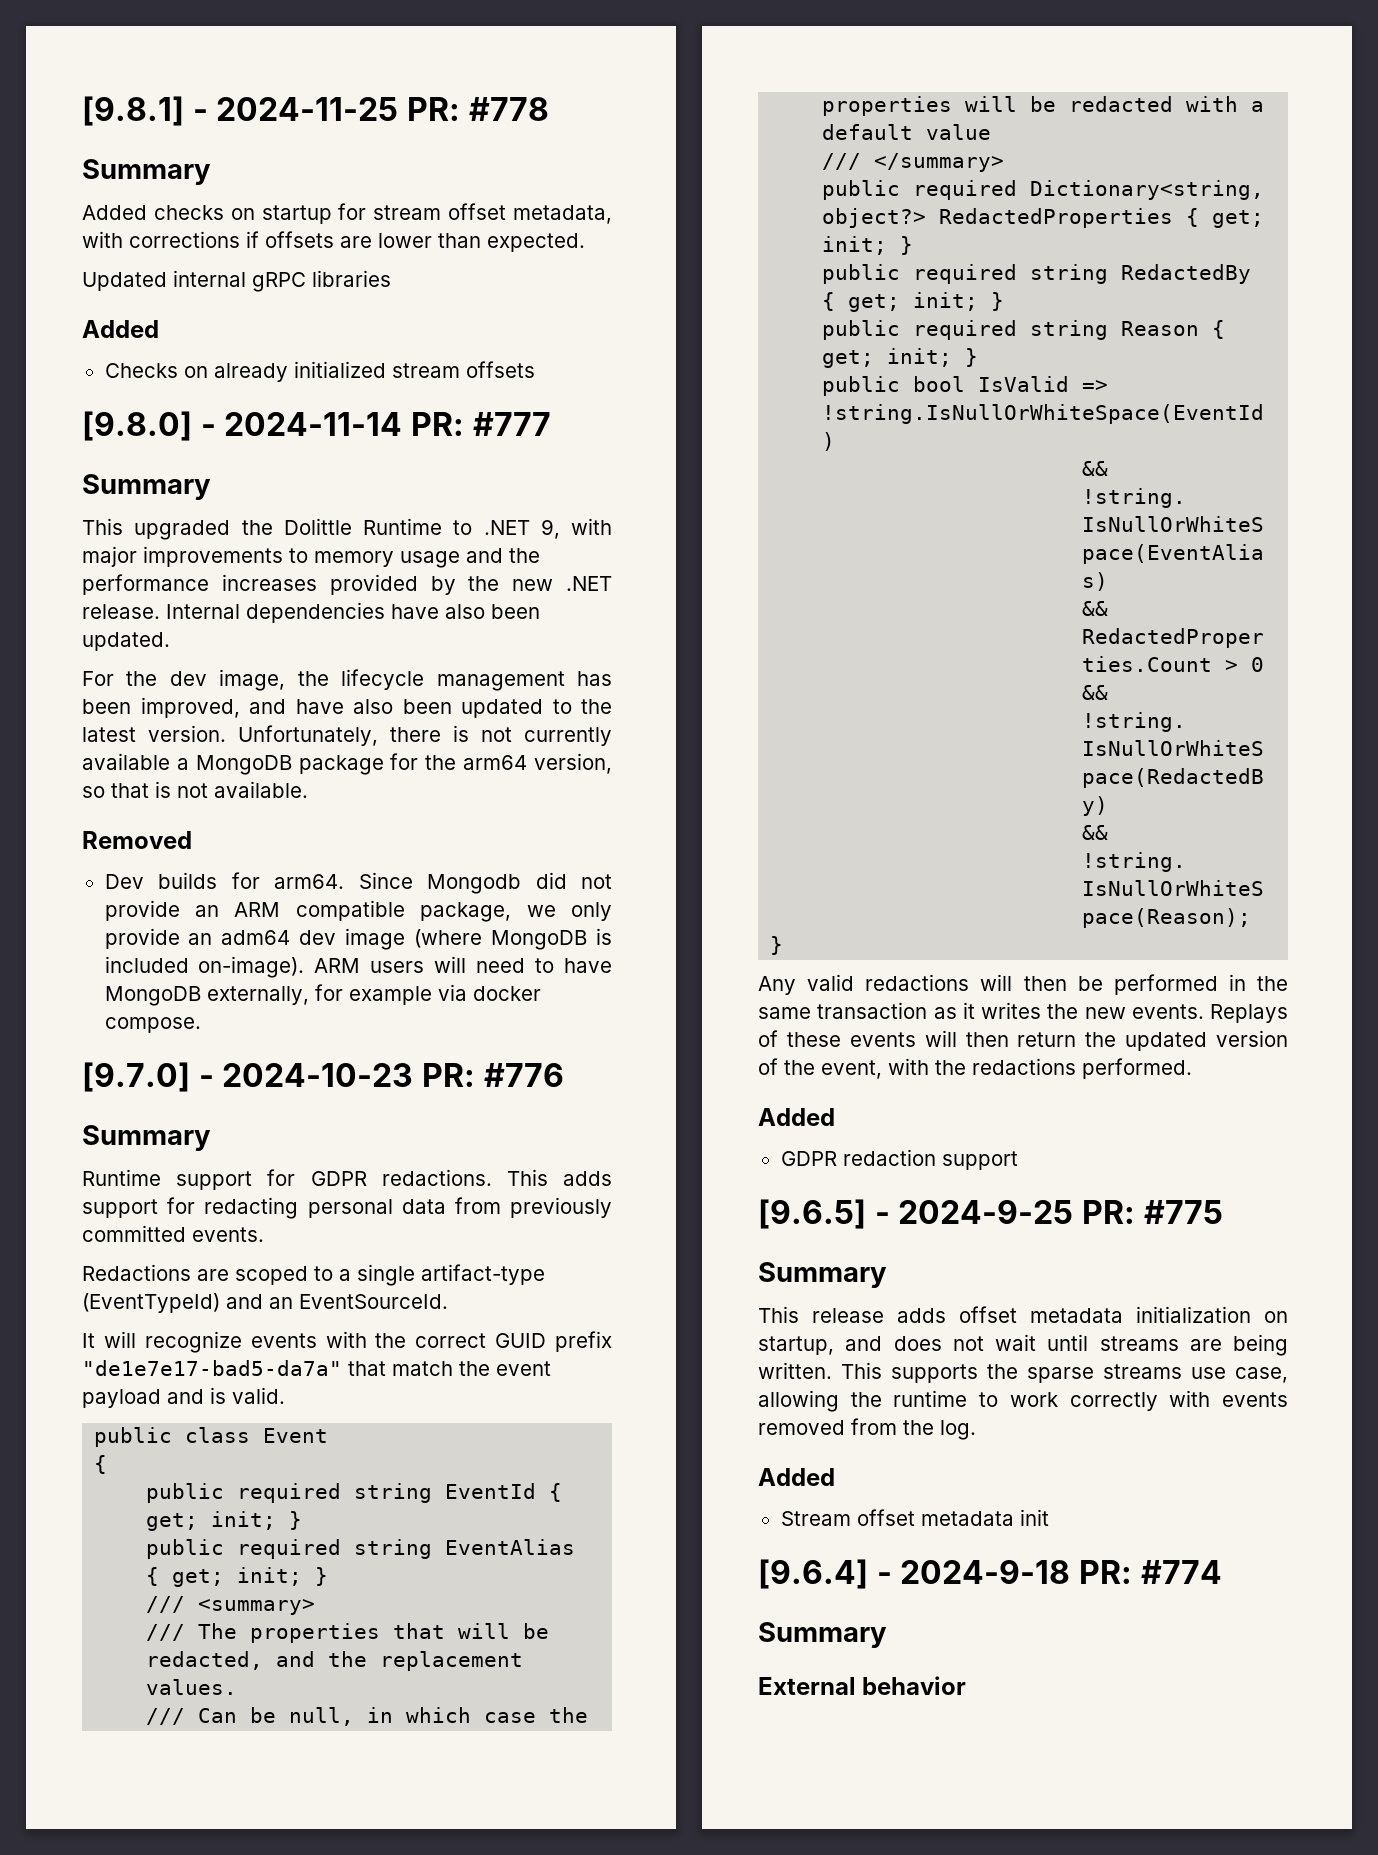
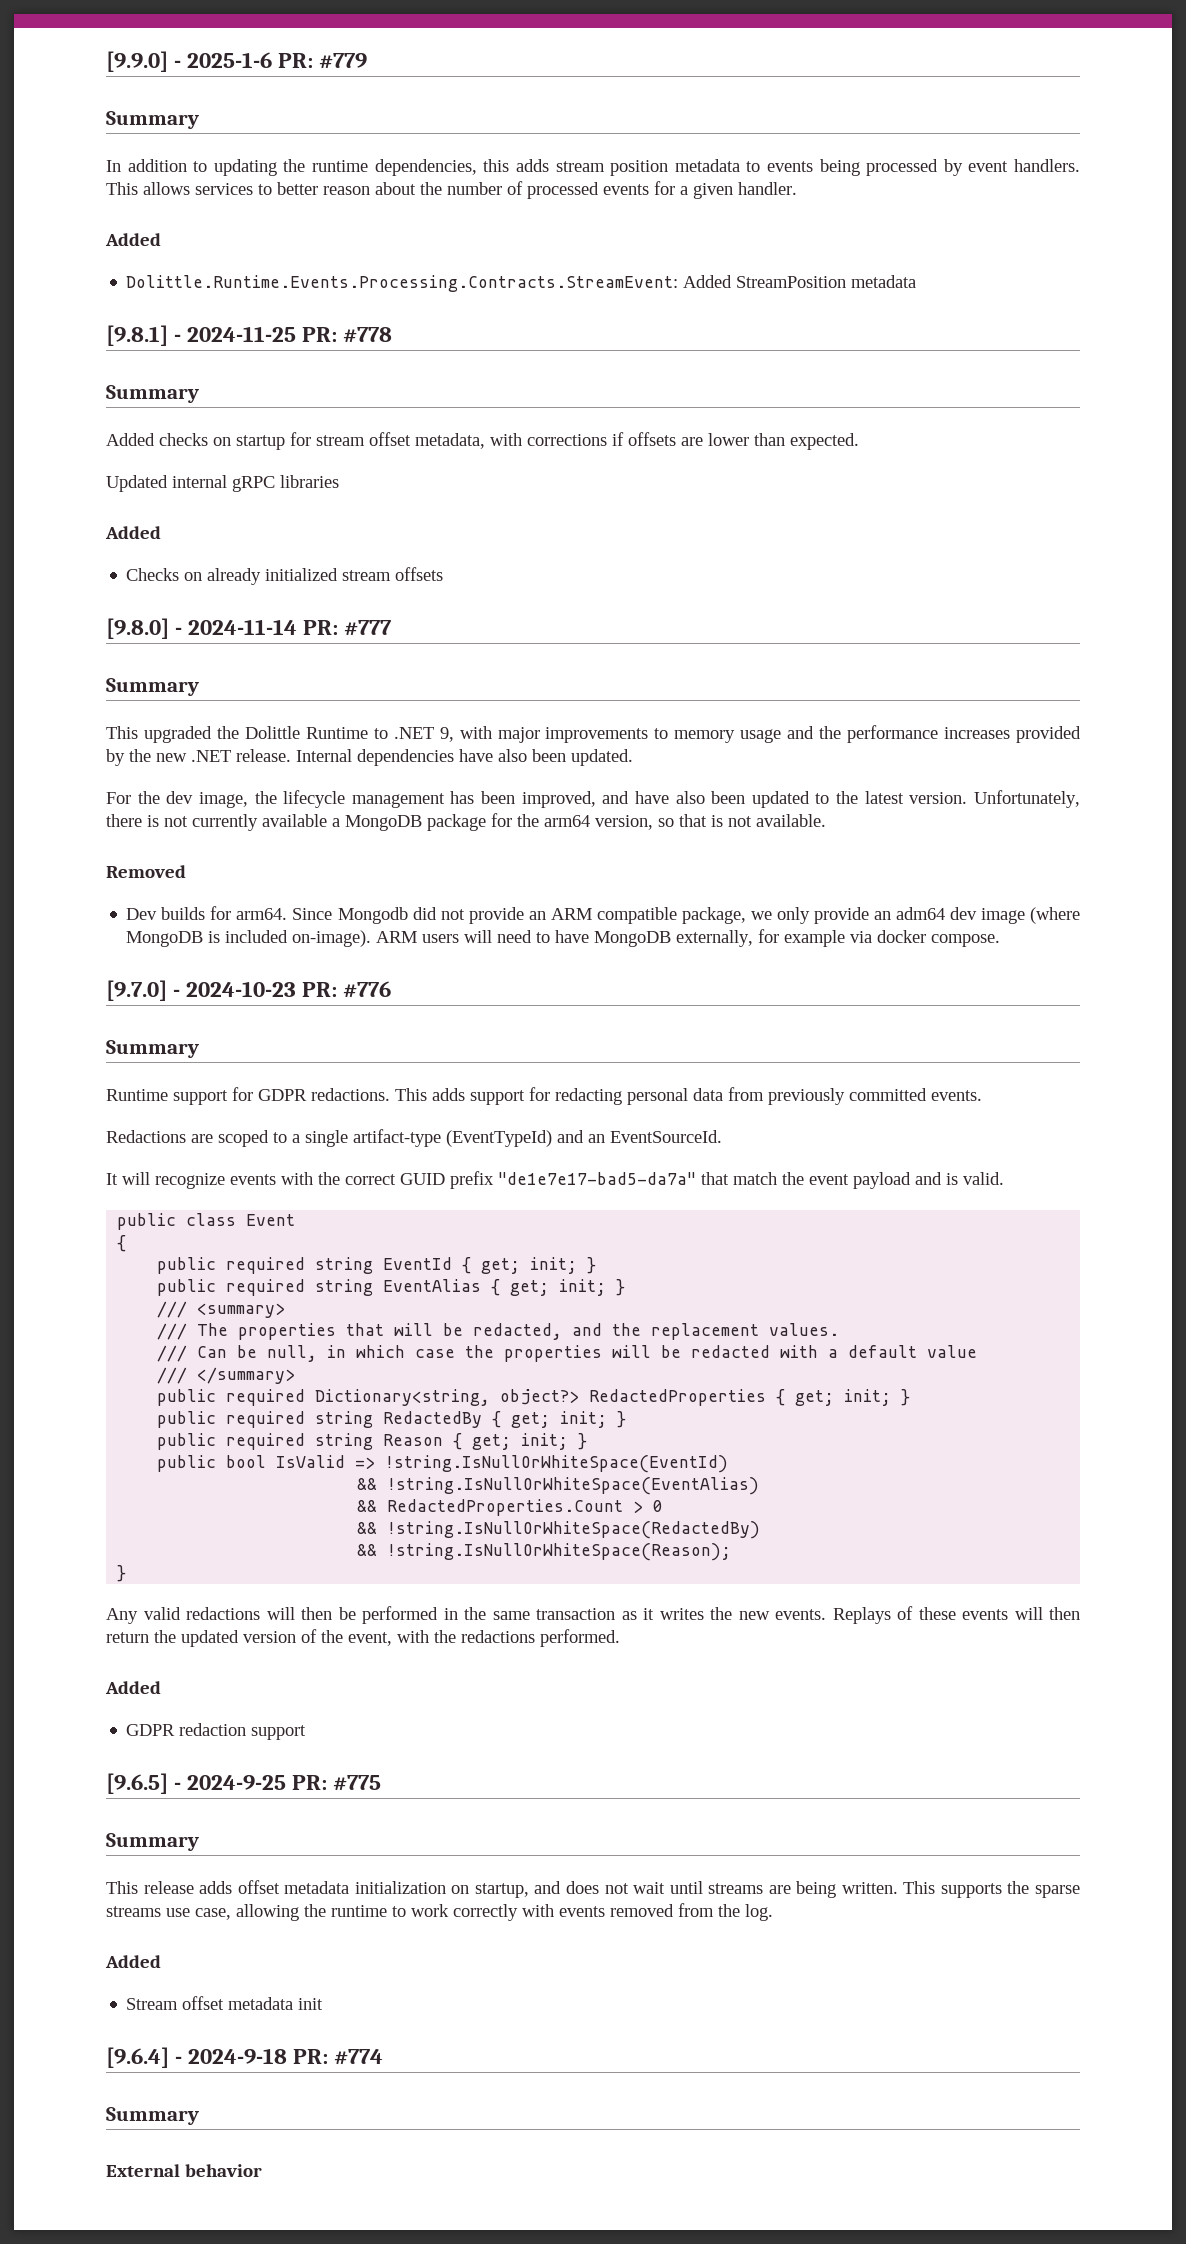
+ [9.9.0] - 2025-1-6 PR: #779
+ Summary
+ In addition to updating the runtime dependencies, this adds stream position metadata to events being processed by event handlers. This allows services to better reason about the number of processed events for a given handler.
+ Added
+ Dolittle.Runtime.Events.Processing.Contracts.StreamEvent: Added StreamPosition metadata

